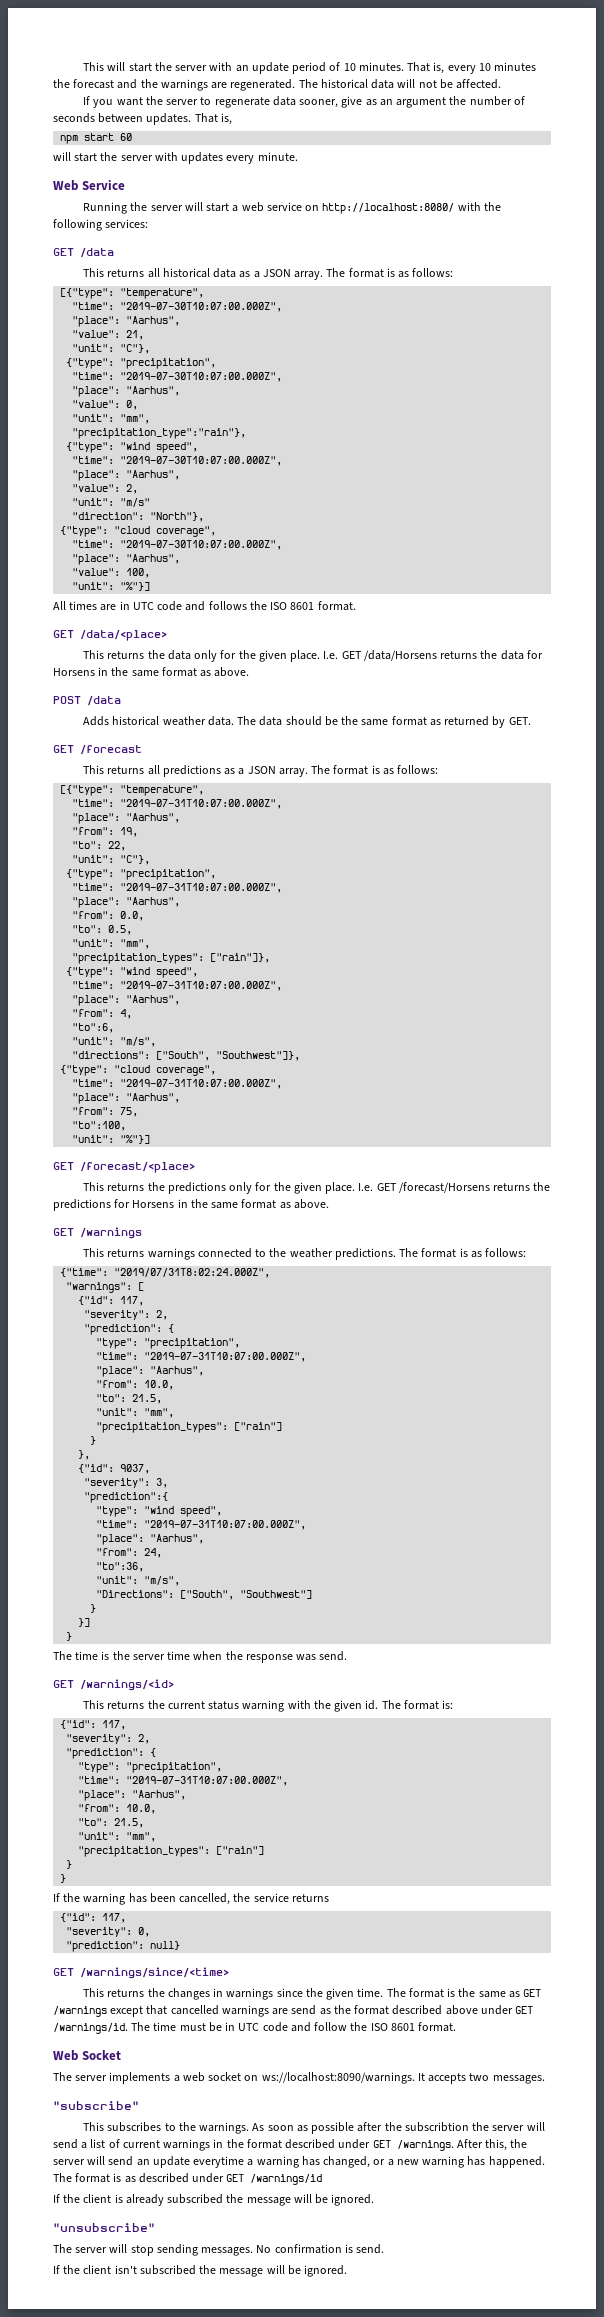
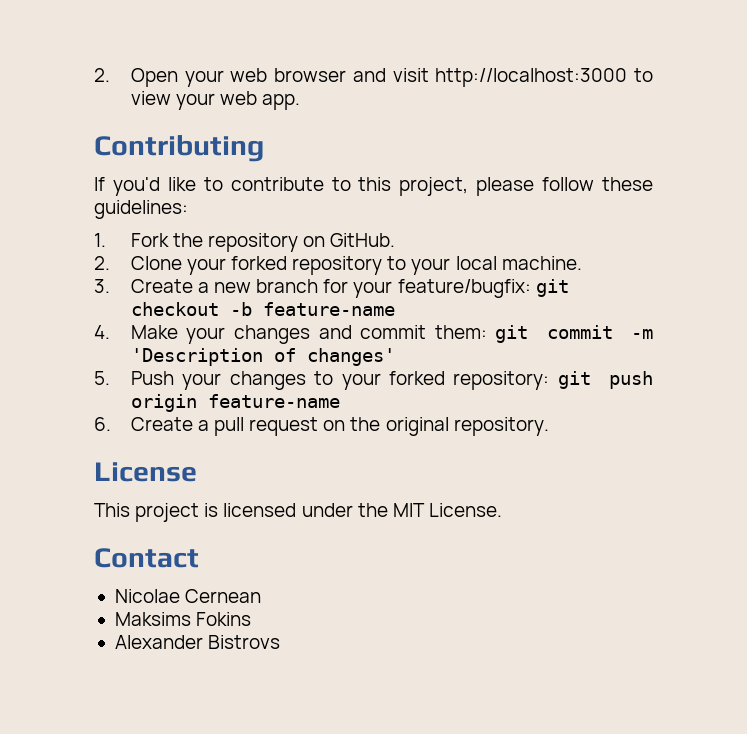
- This will start the server with an update period of 10 minutes. That is, every 10 minutes the forecast and the warnings are regenerated. The historical data will not be affected.
- If you want the server to regenerate data sooner, give as an argument the number of seconds between updates. That is,
- npm start 60
- will start the server with updates every minute.
- Web Service
- Running the server will start a web service on http://localhost:8080/ with the following services:
- GET /data
- This returns all historical data as a JSON array. The format is as follows:
- [{"type": "temperature",
- "time": "2019-07-30T10:07:00.000Z",
- "place": "Aarhus",
- "value": 21,
- "unit": "C"},
- {"type": "precipitation",
- "time": "2019-07-30T10:07:00.000Z",
- "place": "Aarhus",
- "value": 0,
- "unit": "mm",
- "precipitation_type":"rain"},
- {"type": "wind speed",
- "time": "2019-07-30T10:07:00.000Z",
- "place": "Aarhus",
- "value": 2,
- "unit": "m/s"
- "direction": "North"},
- {"type": "cloud coverage",
- "time": "2019-07-30T10:07:00.000Z",
- "place": "Aarhus",
- "value": 100,
- "unit": "%"}]
- All times are in UTC code and follows the ISO 8601 format.
- GET /data/<place>
- This returns the data only for the given place. I.e. GET /data/Horsens returns the data for Horsens in the same format as above.
- POST /data
- Adds historical weather data. The data should be the same format as returned by GET.
- GET /forecast
- This returns all predictions as a JSON array. The format is as follows:
- [{"type": "temperature",
- "time": "2019-07-31T10:07:00.000Z",
- "place": "Aarhus",
- "from": 19,
- "to": 22,
- "unit": "C"},
- {"type": "precipitation",
- "time": "2019-07-31T10:07:00.000Z",
- "place": "Aarhus",
- "from": 0.0,
- "to": 0.5,
- "unit": "mm",
- "precipitation_types": ["rain"]},
- {"type": "wind speed",
- "time": "2019-07-31T10:07:00.000Z",
- "place": "Aarhus",
- "from": 4,
- "to":6,
- "unit": "m/s",
- "directions": ["South", "Southwest"]},
- {"type": "cloud coverage",
- "time": "2019-07-31T10:07:00.000Z",
- "place": "Aarhus",
- "from": 75,
- "to":100,
- "unit": "%"}]
- GET /forecast/<place>
- This returns the predictions only for the given place. I.e. GET /forecast/Horsens returns the predictions for Horsens in the same format as above.
- GET /warnings
- This returns warnings connected to the weather predictions. The format is as follows:
- {"time": "2019/07/31T8:02:24.000Z",
- "warnings": [
- {"id": 117,
- "severity": 2,
- "prediction": {
- "type": "precipitation",
- "time": "2019-07-31T10:07:00.000Z",
- "place": "Aarhus",
- "from": 10.0,
- "to": 21.5,
- "unit": "mm",
- "precipitation_types": ["rain"]
- }
- },
- {"id": 9037,
- "severity": 3,
- "prediction":{
- "type": "wind speed",
- "time": "2019-07-31T10:07:00.000Z",
- "place": "Aarhus",
- "from": 24,
- "to":36,
- "unit": "m/s",
- "Directions": ["South", "Southwest"]
- }
- }]
- }
- The time is the server time when the response was send.
- GET /warnings/<id>
- This returns the current status warning with the given id. The format is:
- {"id": 117,
- "severity": 2,
- "prediction": {
- "type": "precipitation",
- "time": "2019-07-31T10:07:00.000Z",
- "place": "Aarhus",
- "from": 10.0,
- "to": 21.5,
- "unit": "mm",
- "precipitation_types": ["rain"]
- }
- }
- If the warning has been cancelled, the service returns
- {"id": 117,
- "severity": 0,
- "prediction": null}
- GET /warnings/since/<time>
- This returns the changes in warnings since the given time. The format is the same as GET /warnings except that cancelled warnings are send as the format described above under GET /warnings/id. The time must be in UTC code and follow the ISO 8601 format.
- Web Socket
- The server implements a web socket on ws://localhost:8090/warnings. It accepts two messages.
- "subscribe"
- This subscribes to the warnings. As soon as possible after the subscribtion the server will send a list of current warnings in the format described under GET /warnings. After this, the server will send an update everytime a warning has changed, or a new warning has happened. The format is as described under GET /warnings/id
- If the client is already subscribed the message will be ignored.
- "unsubscribe"
- The server will stop sending messages. No confirmation is send.
- If the client isn't subscribed the message will be ignored.
+ 2. Open your web browser and visit http://localhost:3000 to view your web app.
+ Contributing
+ If you'd like to contribute to this project, please follow these guidelines:
+ 1. Fork the repository on GitHub.
+ 2. Clone your forked repository to your local machine.
+ 3. Create a new branch for your feature/bugfix: git checkout -b feature-name
+ 4. Make your changes and commit them: git commit -m 'Description of changes'
+ 5. Push your changes to your forked repository: git push origin feature-name
+ 6. Create a pull request on the original repository.
+ License
+ This project is licensed under the MIT License.
+ Contact
+ Nicolae Cernean
+ Maksims Fokins
+ Alexander Bistrovs

